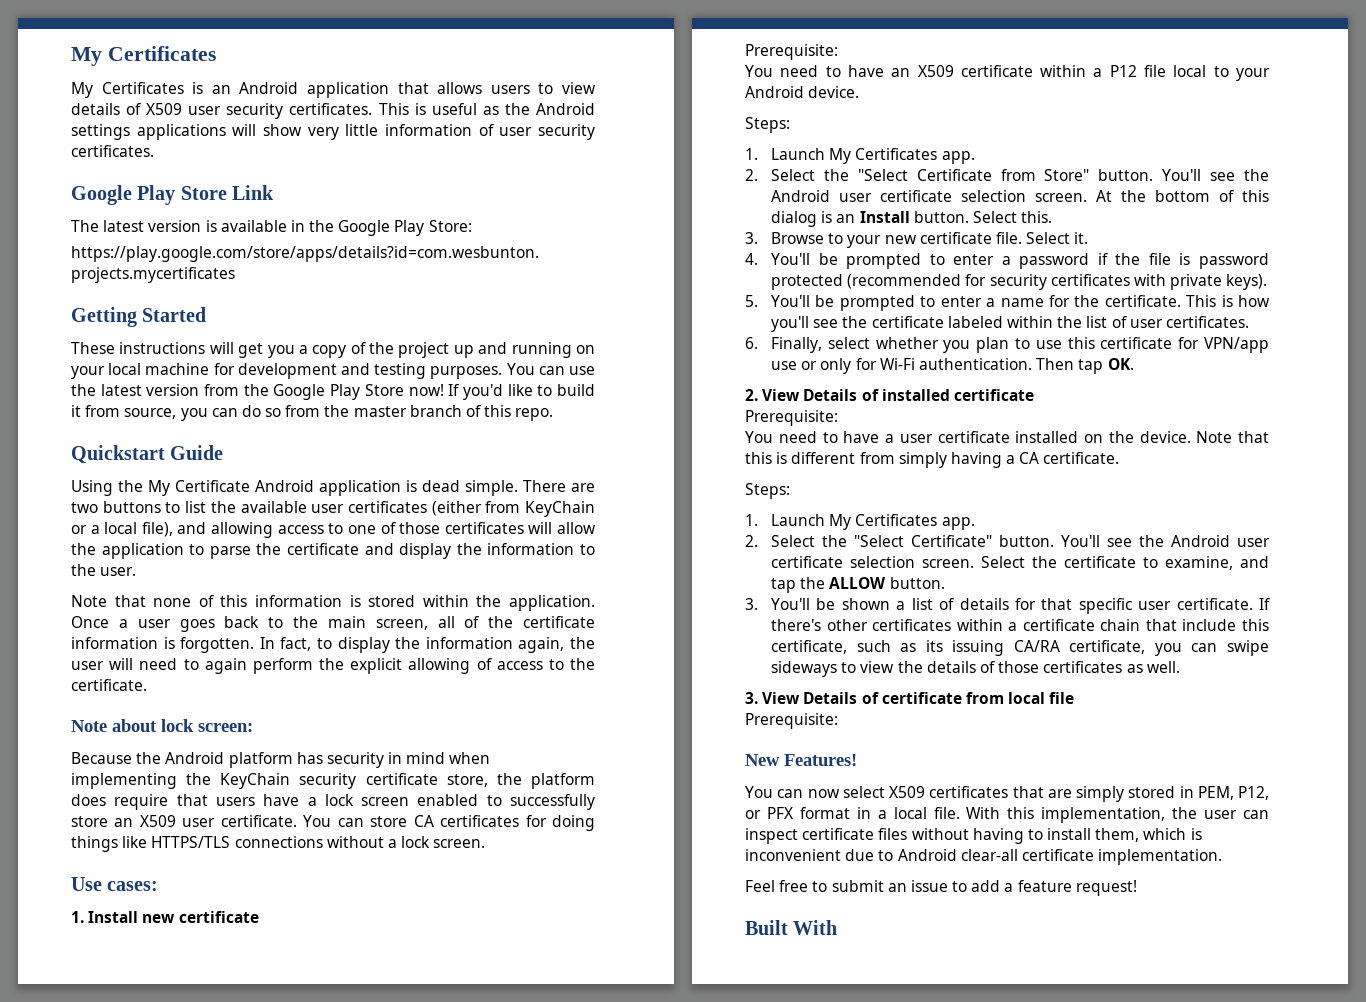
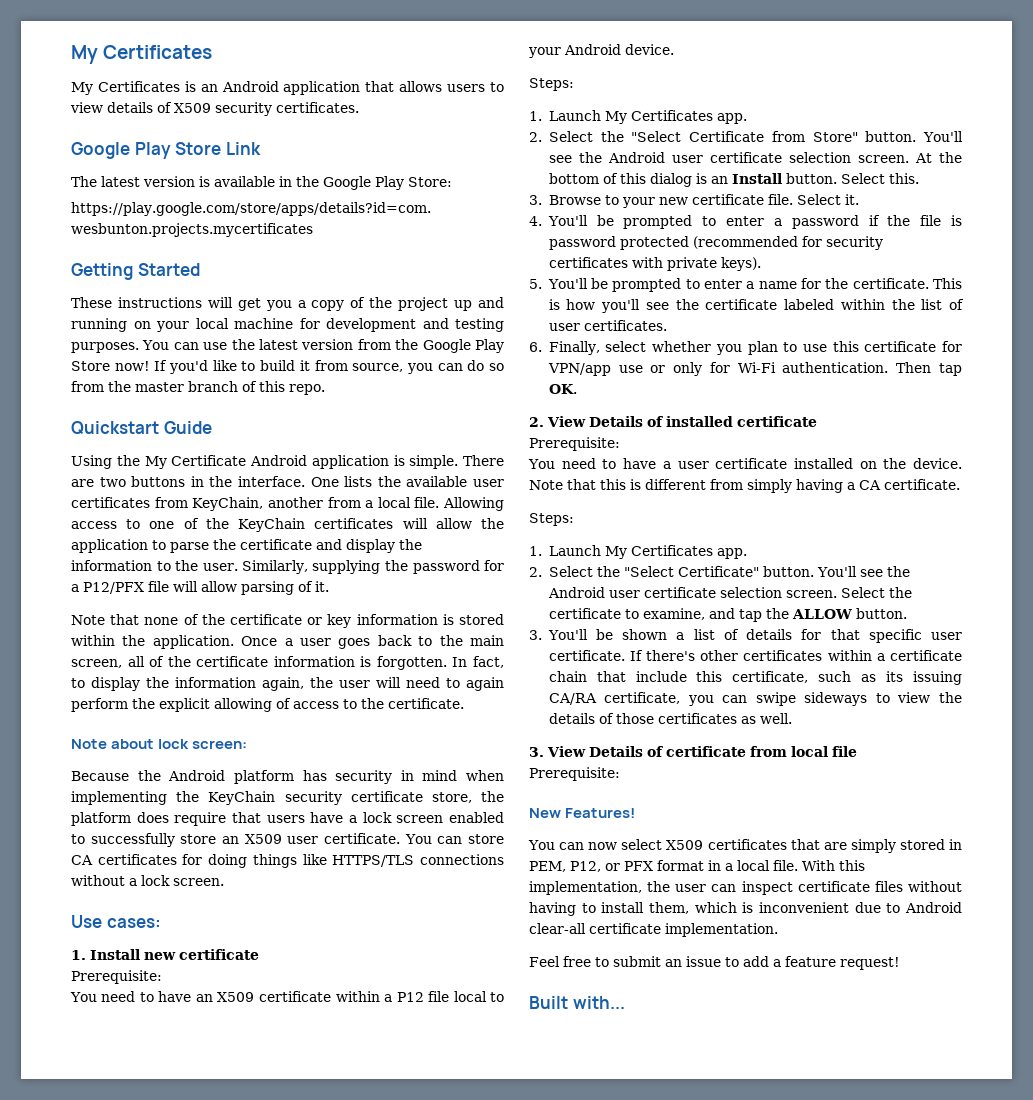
- My Certificates is an Android application that allows users to view details of X509 user security certificates. This is useful as the Android settings applications will show very little information of user security certificates.
+ My Certificates is an Android application that allows users to view details of X509 security certificates.
- Using the My Certificate Android application is dead simple.
+ Using the My Certificate Android application is simple.
- There are two buttons to list the available user certificates (either from KeyChain or a local file), and allowing access to one of those certificates will allow the application to parse the certificate and display the information to the user.
+ There are two buttons in the interface. One lists the available user certificates from KeyChain, another from a local file. Allowing access to one of the KeyChain certificates will allow the application to parse the certificate and display the information to the user. Similarly, supplying the password for a P12/PFX file will allow parsing of it.
- Note that none of this information is stored within the application.
+ Note that none of the certificate or key information is stored within the application.
- Built With
+ Built with...

